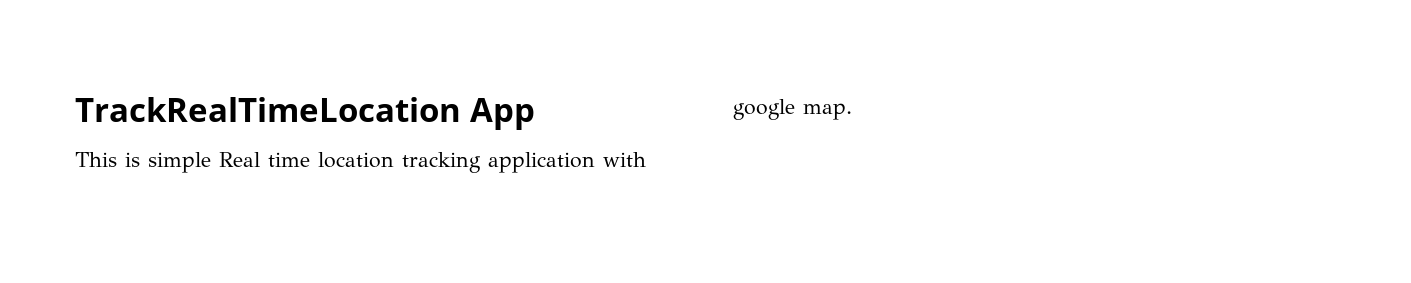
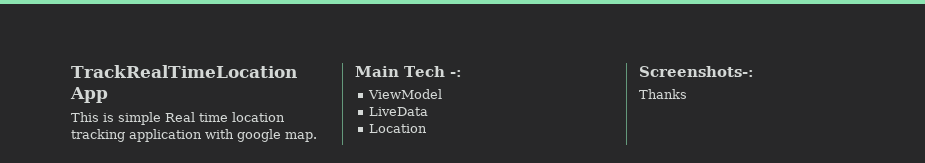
+ Main Tech -:
+ ViewModel
+ LiveData
+ Location
+ Screenshots-:
+ Thanks

